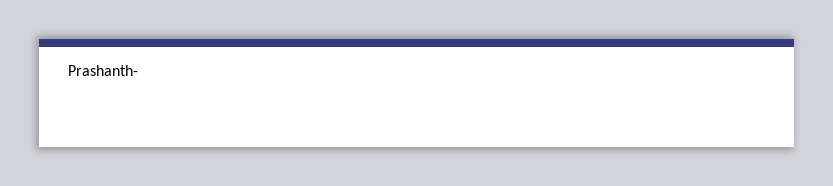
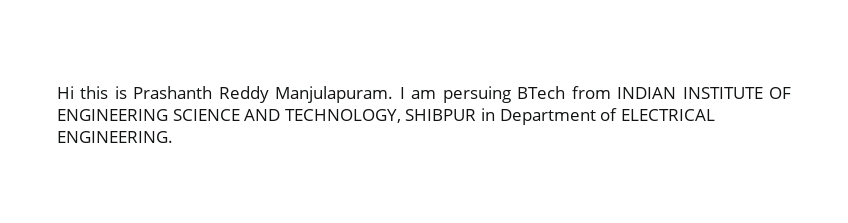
- Prashanth-
+ Hi this is Prashanth Reddy Manjulapuram. I am persuing BTech from INDIAN INSTITUTE OF ENGINEERING SCIENCE AND TECHNOLOGY, SHIBPUR in Department of ELECTRICAL ENGINEERING.

